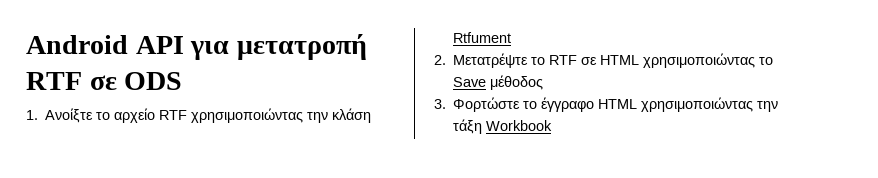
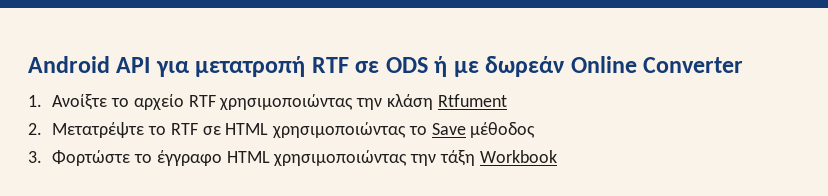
- Android API για μετατροπή RTF σε ODS
+ Android API για μετατροπή RTF σε ODS ή με δωρεάν Online Converter

